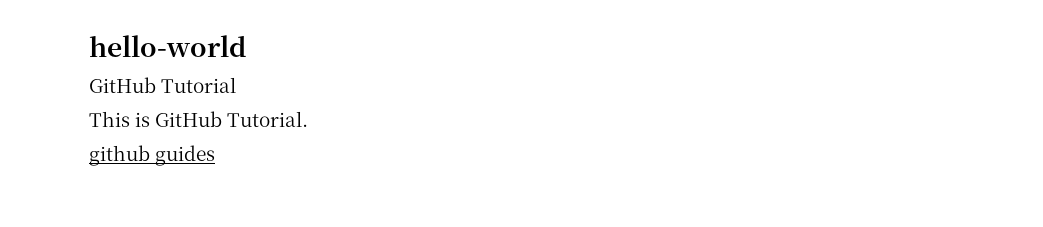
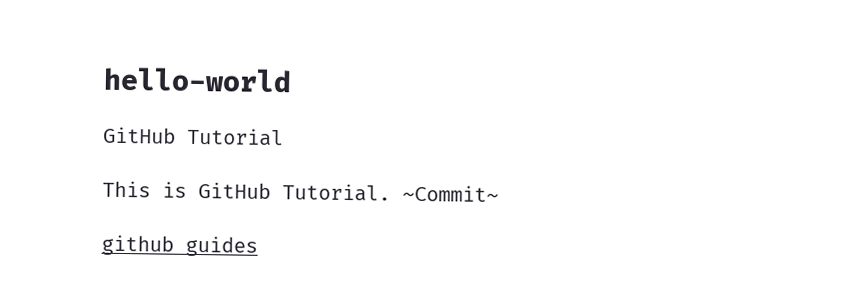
+ ~Commit~

